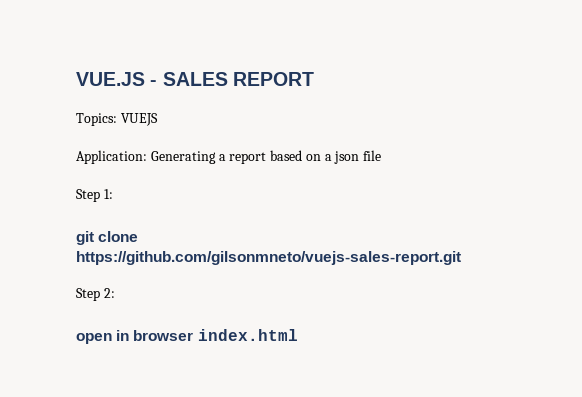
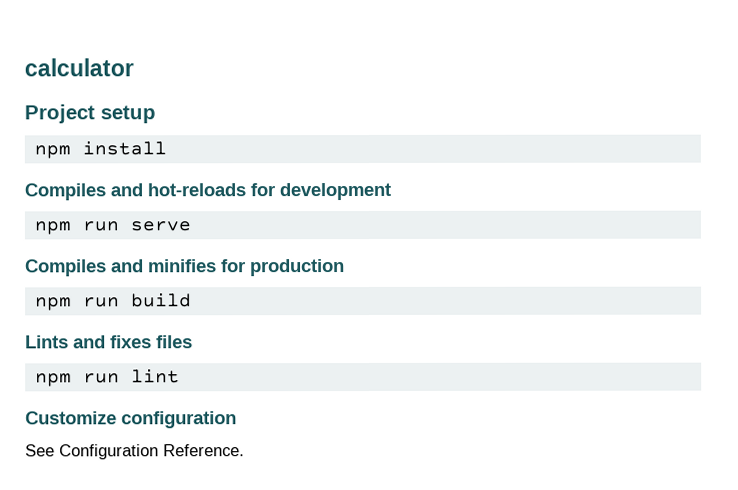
- VUE.JS - SALES REPORT
- Topics: VUEJS
- Application: Generating a report based on a json file
- Step 1:
- git clone https://github.com/gilsonmneto/vuejs-sales-report.git
- Step 2:
- open in browser index.html
+ calculator
+ Project setup
+ npm install
+ Compiles and hot-reloads for development
+ npm run serve
+ Compiles and minifies for production
+ npm run build
+ Lints and fixes files
+ npm run lint
+ Customize configuration
+ See Configuration Reference.

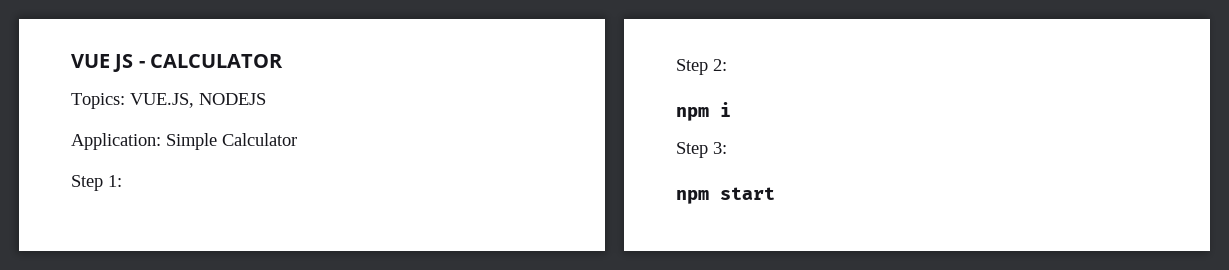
- calculator
- Project setup
- npm install
- Compiles and hot-reloads for development
- npm run serve
- Compiles and minifies for production
- npm run build
- Lints and fixes files
- npm run lint
- Customize configuration
- See Configuration Reference.
+ VUE JS - CALCULATOR
+ Topics: VUE.JS, NODEJS
+ Application: Simple Calculator
+ Step 1:
+ Step 2:
+ npm i
+ Step 3:
+ npm start

